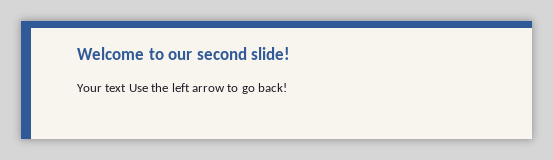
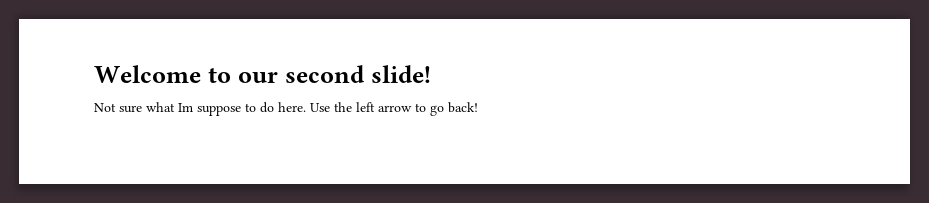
- Your text Use the left arrow to go back!
+ Not sure what Im suppose to do here. Use the left arrow to go back!

